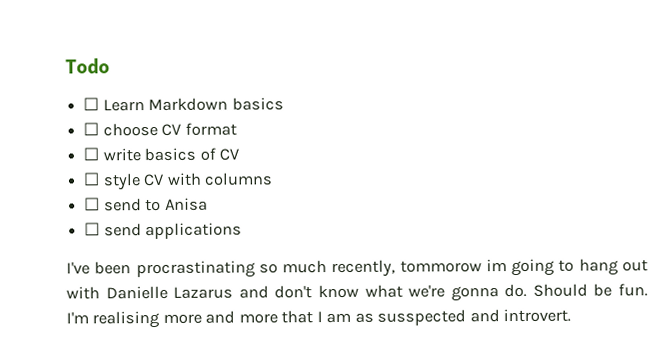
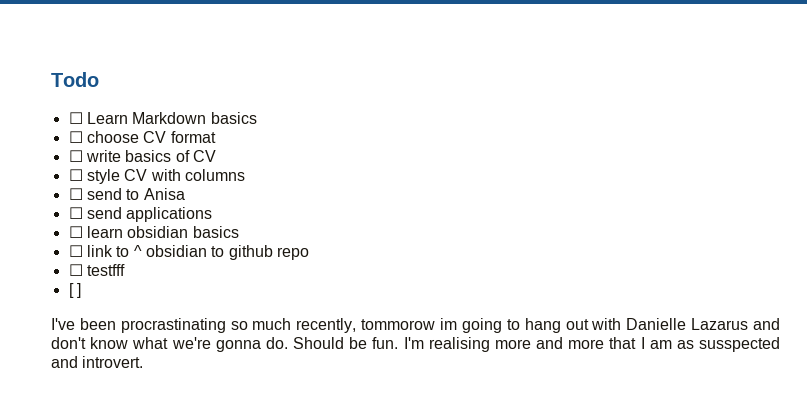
+ ☐ learn obsidian basics
+ ☐ link to ^ obsidian to github repo
+ ☐ testfff
+ [ ]

